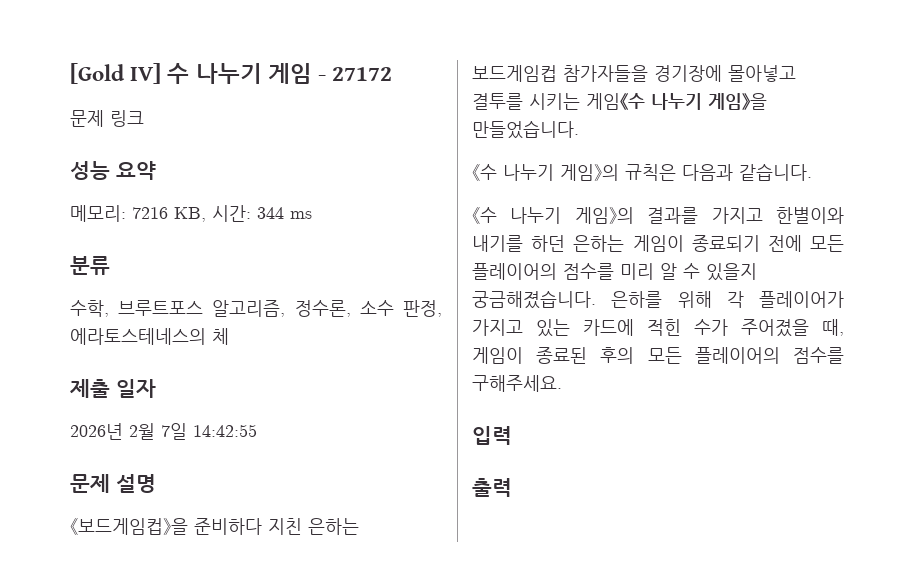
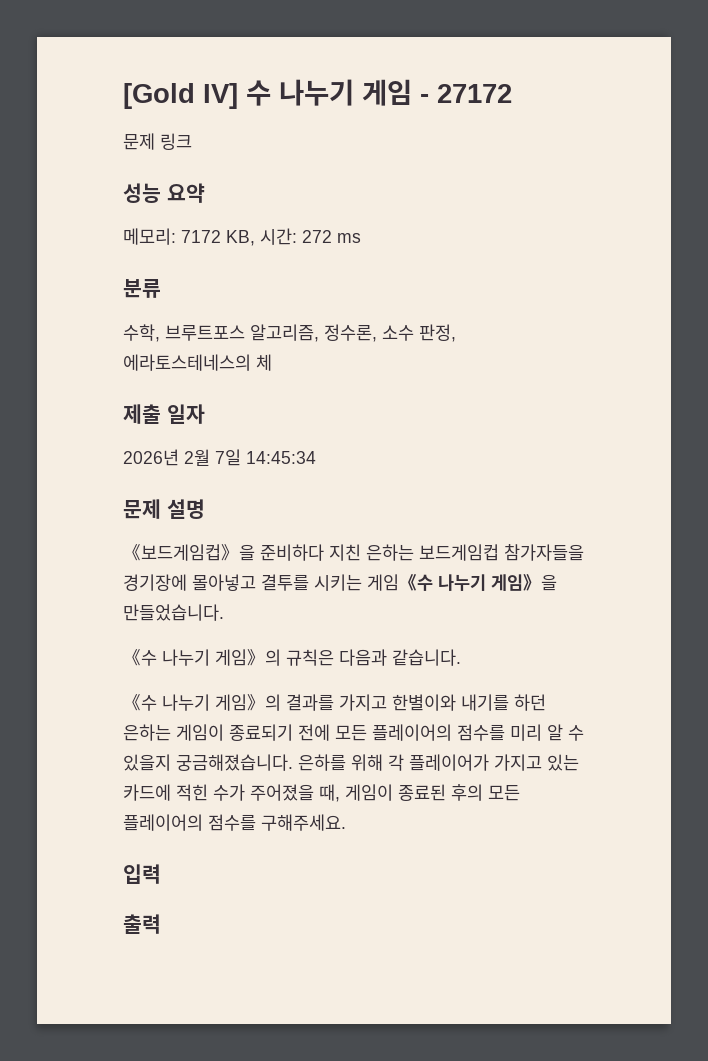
- 메모리: 7216 KB, 시간: 344 ms
+ 메모리: 7172 KB, 시간: 272 ms
- 2026년 2월 7일 14:42:55
+ 2026년 2월 7일 14:45:34

